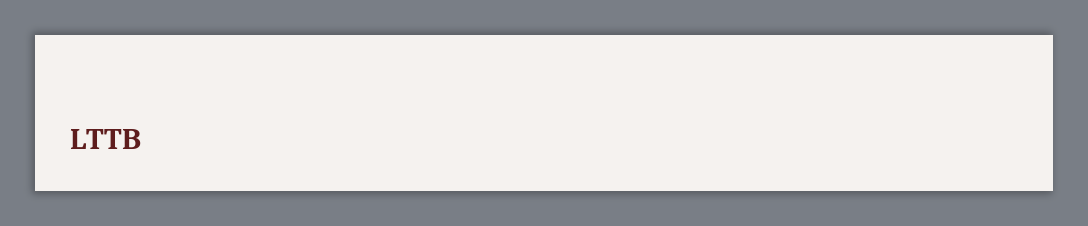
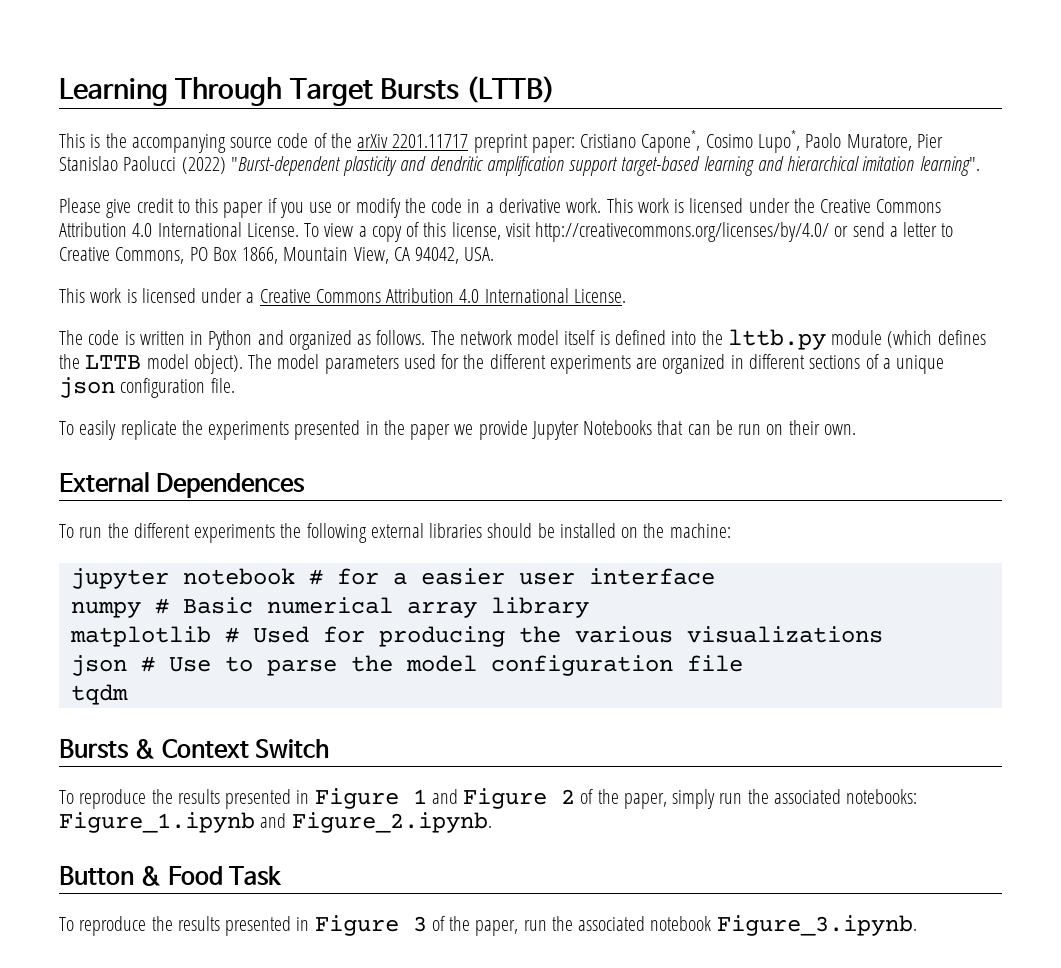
- LTTB
+ Learning Through Target Bursts (LTTB)
+ This is the accompanying source code of the arXiv 2201.11717 preprint paper: Cristiano Capone*, Cosimo Lupo*, Paolo Muratore, Pier Stanislao Paolucci (2022) "Burst-dependent plasticity and dendritic amplification support target-based learning and hierarchical imitation learning".
+ Please give credit to this paper if you use or modify the code in a derivative work. This work is licensed under the Creative Commons Attribution 4.0 International License. To view a copy of this license, visit http://creativecommons.org/licenses/by/4.0/ or send a letter to Creative Commons, PO Box 1866, Mountain View, CA 94042, USA.
+ This work is licensed under a Creative Commons Attribution 4.0 International License.
+ The code is written in Python and organized as follows. The network model itself is defined into the lttb.py module (which defines the LTTB model object). The model parameters used for the different experiments are organized in different sections of a unique json configuration file.
+ To easily replicate the experiments presented in the paper we provide Jupyter Notebooks that can be run on their own.
+ External Dependences
+ To run the different experiments the following external libraries should be installed on the machine:
+ jupyter notebook # for a easier user interface
+ numpy # Basic numerical array library
+ matplotlib # Used for producing the various visualizations
+ json # Use to parse the model configuration file
+ tqdm
+ Bursts & Context Switch
+ To reproduce the results presented in Figure 1 and Figure 2 of the paper, simply run the associated notebooks: Figure_1.ipynb and Figure_2.ipynb.
+ Button & Food Task
+ To reproduce the results presented in Figure 3 of the paper, run the associated notebook Figure_3.ipynb.

